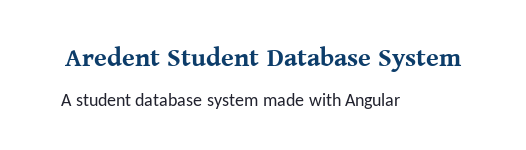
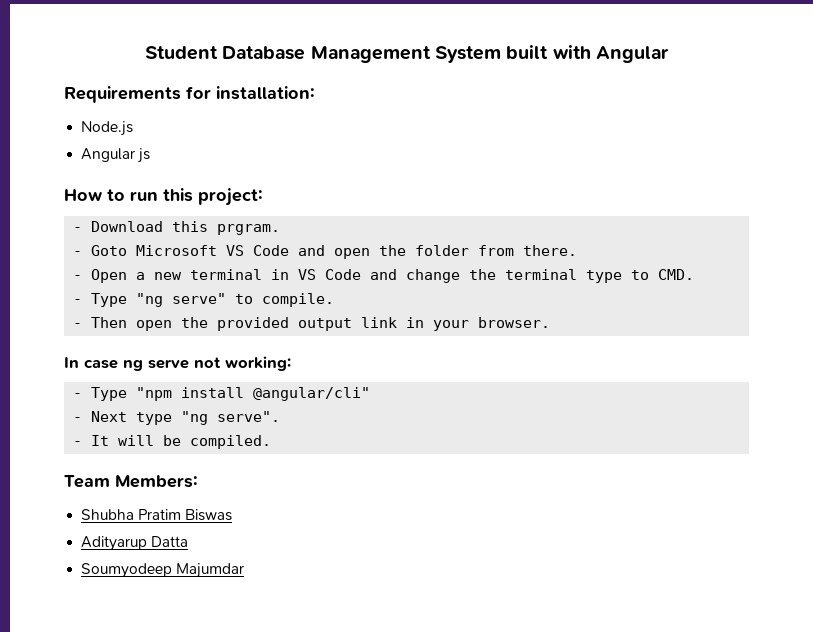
- Aredent Student Database System
- A student database system made with Angular
+ Student Database Management System built with Angular
+ Requirements for installation:
+ Node.js
+ Angular js
+ How to run this project:
+ - Download this prgram.
+ - Goto Microsoft VS Code and open the folder from there.
+ - Open a new terminal in VS Code and change the terminal type to CMD.
+ - Type "ng serve" to compile.
+ - Then open the provided output link in your browser.
+ In case ng serve not working:
+ - Type "npm install @angular/cli"
+ - Next type "ng serve".
+ - It will be compiled.
+ Team Members:
+ Shubha Pratim Biswas
+ Adityarup Datta
+ Soumyodeep Majumdar

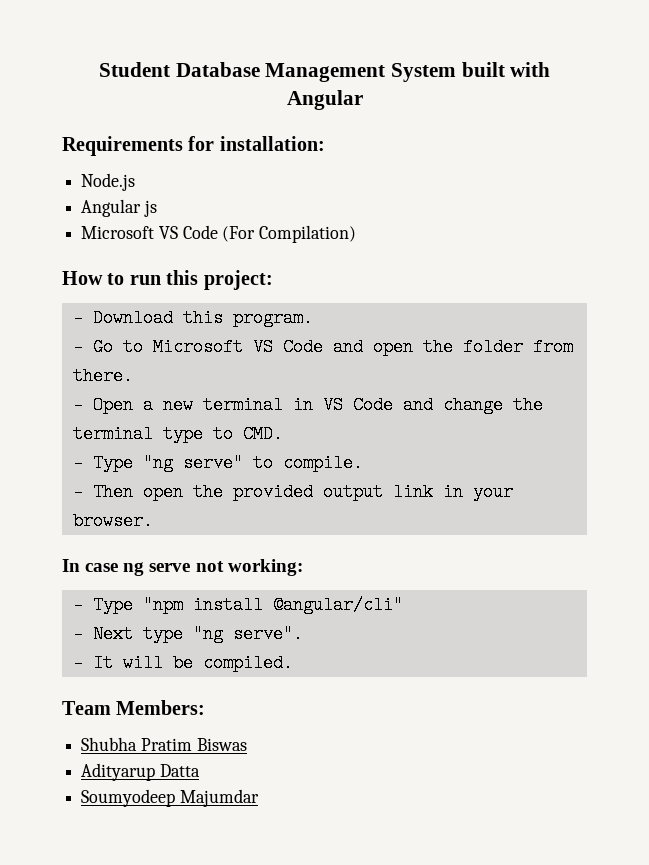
+ Microsoft VS Code (For Compilation)
- - Download this prgram.
- - Goto Microsoft VS Code and open the folder from there.
+ - Download this program.
+ - Go to Microsoft VS Code and open the folder from there.

